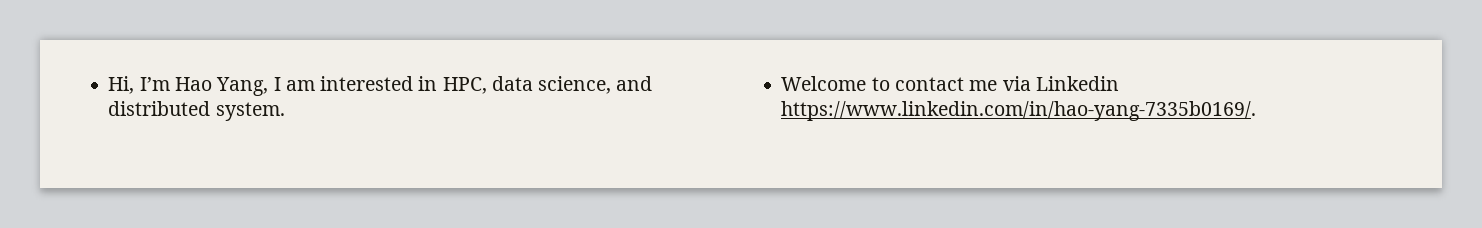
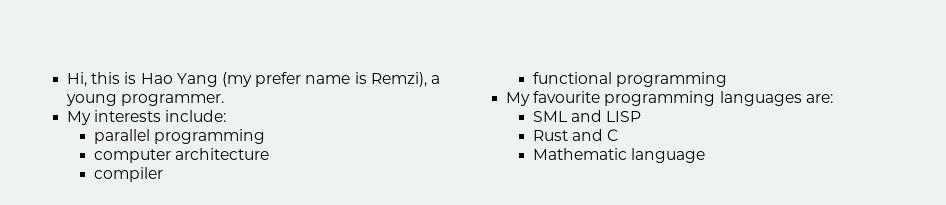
- Hi, I’m Hao Yang, I am interested in HPC, data science, and distributed system.
- Welcome to contact me via Linkedin https://www.linkedin.com/in/hao-yang-7335b0169/.
+ Hi, this is Hao Yang (my prefer name is Remzi), a young programmer.
+ My interests include:
+ parallel programming
+ computer architecture
+ compiler
+ functional programming
+ My favourite programming languages are:
+ SML and LISP
+ Rust and C
+ Mathematic language

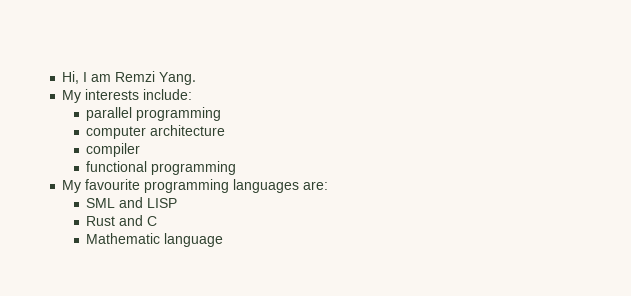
- Hi, this is Hao Yang (my prefer name is Remzi), a young programmer.
+ Hi, I am Remzi Yang.

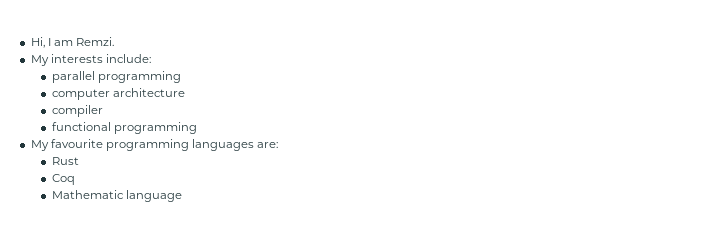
- Hi, I am Remzi Yang.
+ Hi, I am Remzi.
- SML and LISP
- Rust and C
+ Rust
+ Coq

